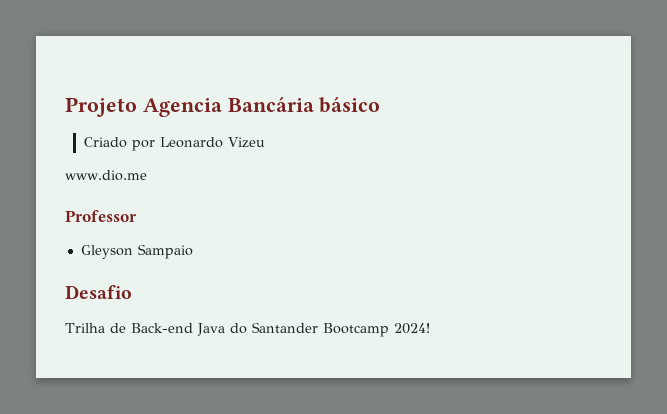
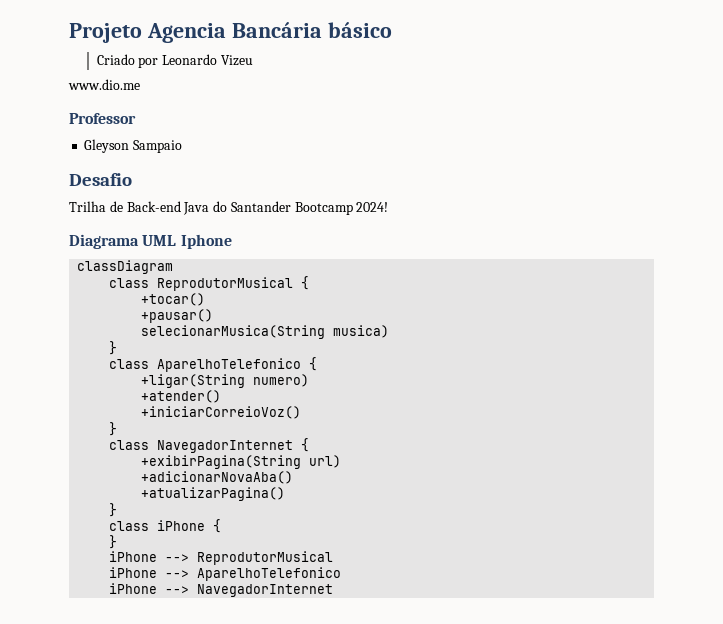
+ Diagrama UML Iphone
+ classDiagram
+ class ReprodutorMusical {
+ +tocar()
+ +pausar()
+ selecionarMusica(String musica)
+ }
+ class AparelhoTelefonico {
+ +ligar(String numero)
+ +atender()
+ +iniciarCorreioVoz()
+ }
+ class NavegadorInternet {
+ +exibirPagina(String url)
+ +adicionarNovaAba()
+ +atualizarPagina()
+ }
+ class iPhone {
+ }
+ iPhone --> ReprodutorMusical
+ iPhone --> AparelhoTelefonico
+ iPhone --> NavegadorInternet

